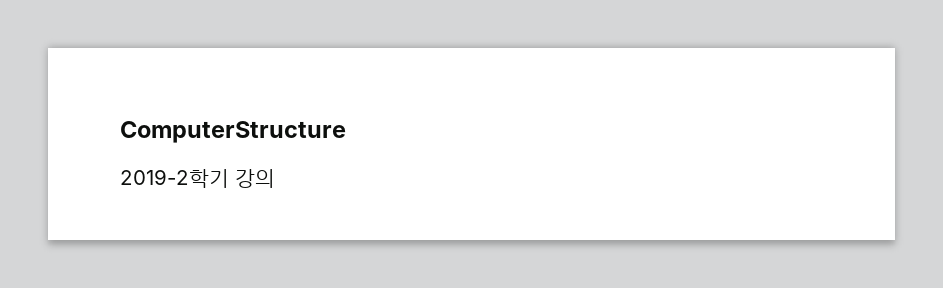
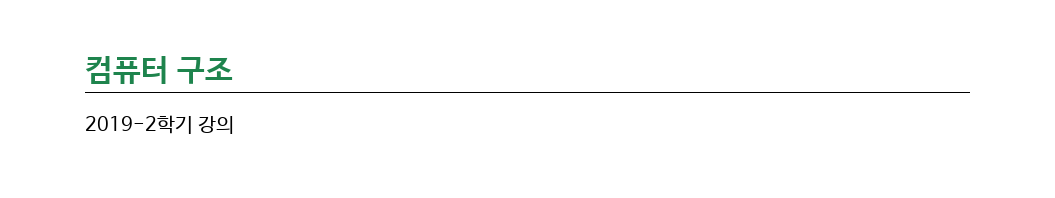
- ComputerStructure
+ 컴퓨터 구조

